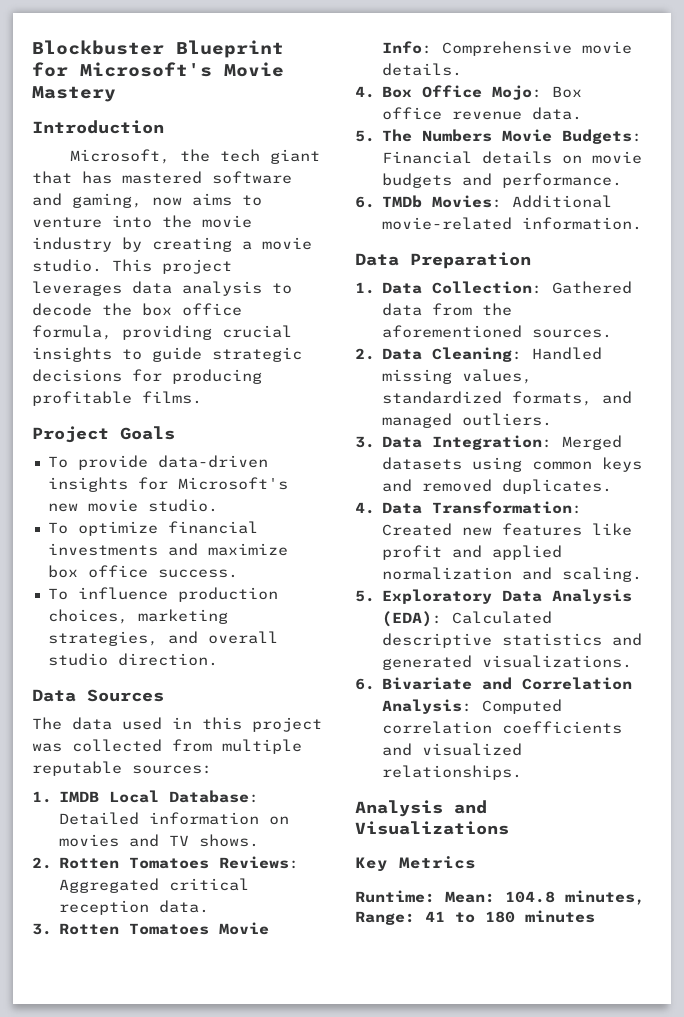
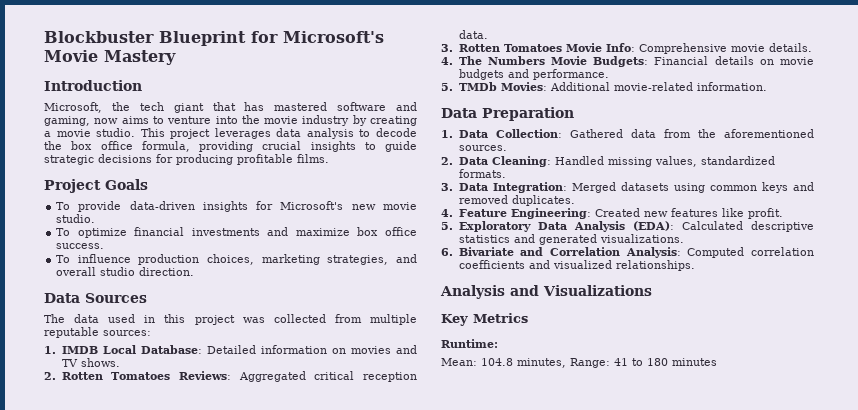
- 4. Box Office Mojo: Box office revenue data.
- 5. The Numbers Movie Budgets: Financial details on movie budgets and performance.
+ 4. The Numbers Movie Budgets: Financial details on movie budgets and performance.
- 6. TMDb Movies: Additional movie-related information.
+ 5. TMDb Movies: Additional movie-related information.
- 2. Data Cleaning: Handled missing values, standardized formats, and managed outliers.
+ 2. Data Cleaning: Handled missing values, standardized formats.
- 4. Data Transformation: Created new features like profit and applied normalization and scaling.
+ 4. Feature Engineering: Created new features like profit.
- Runtime: Mean: 104.8 minutes, Range: 41 to 180 minutes
+ Runtime:
+ Mean: 104.8 minutes, Range: 41 to 180 minutes

